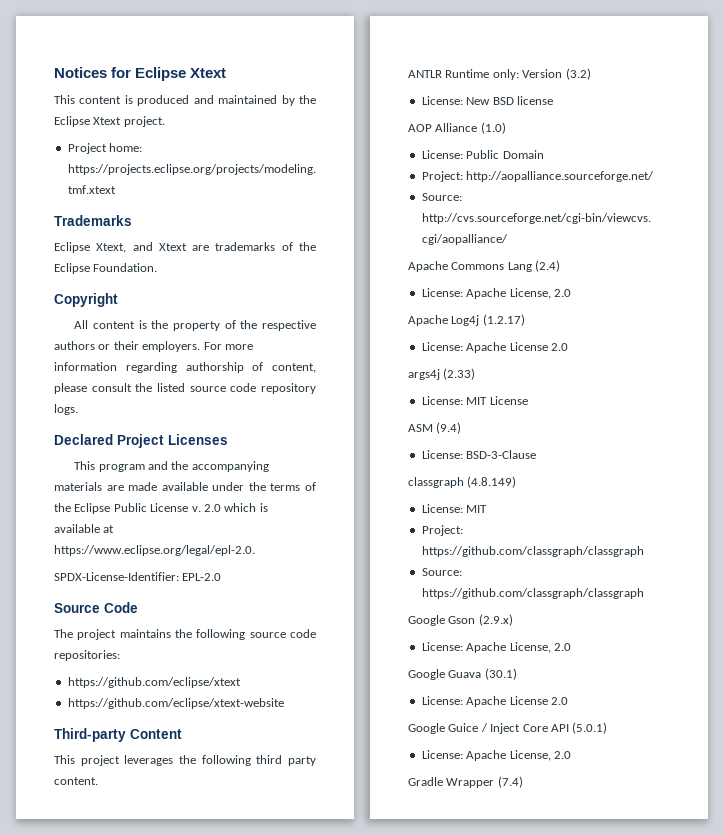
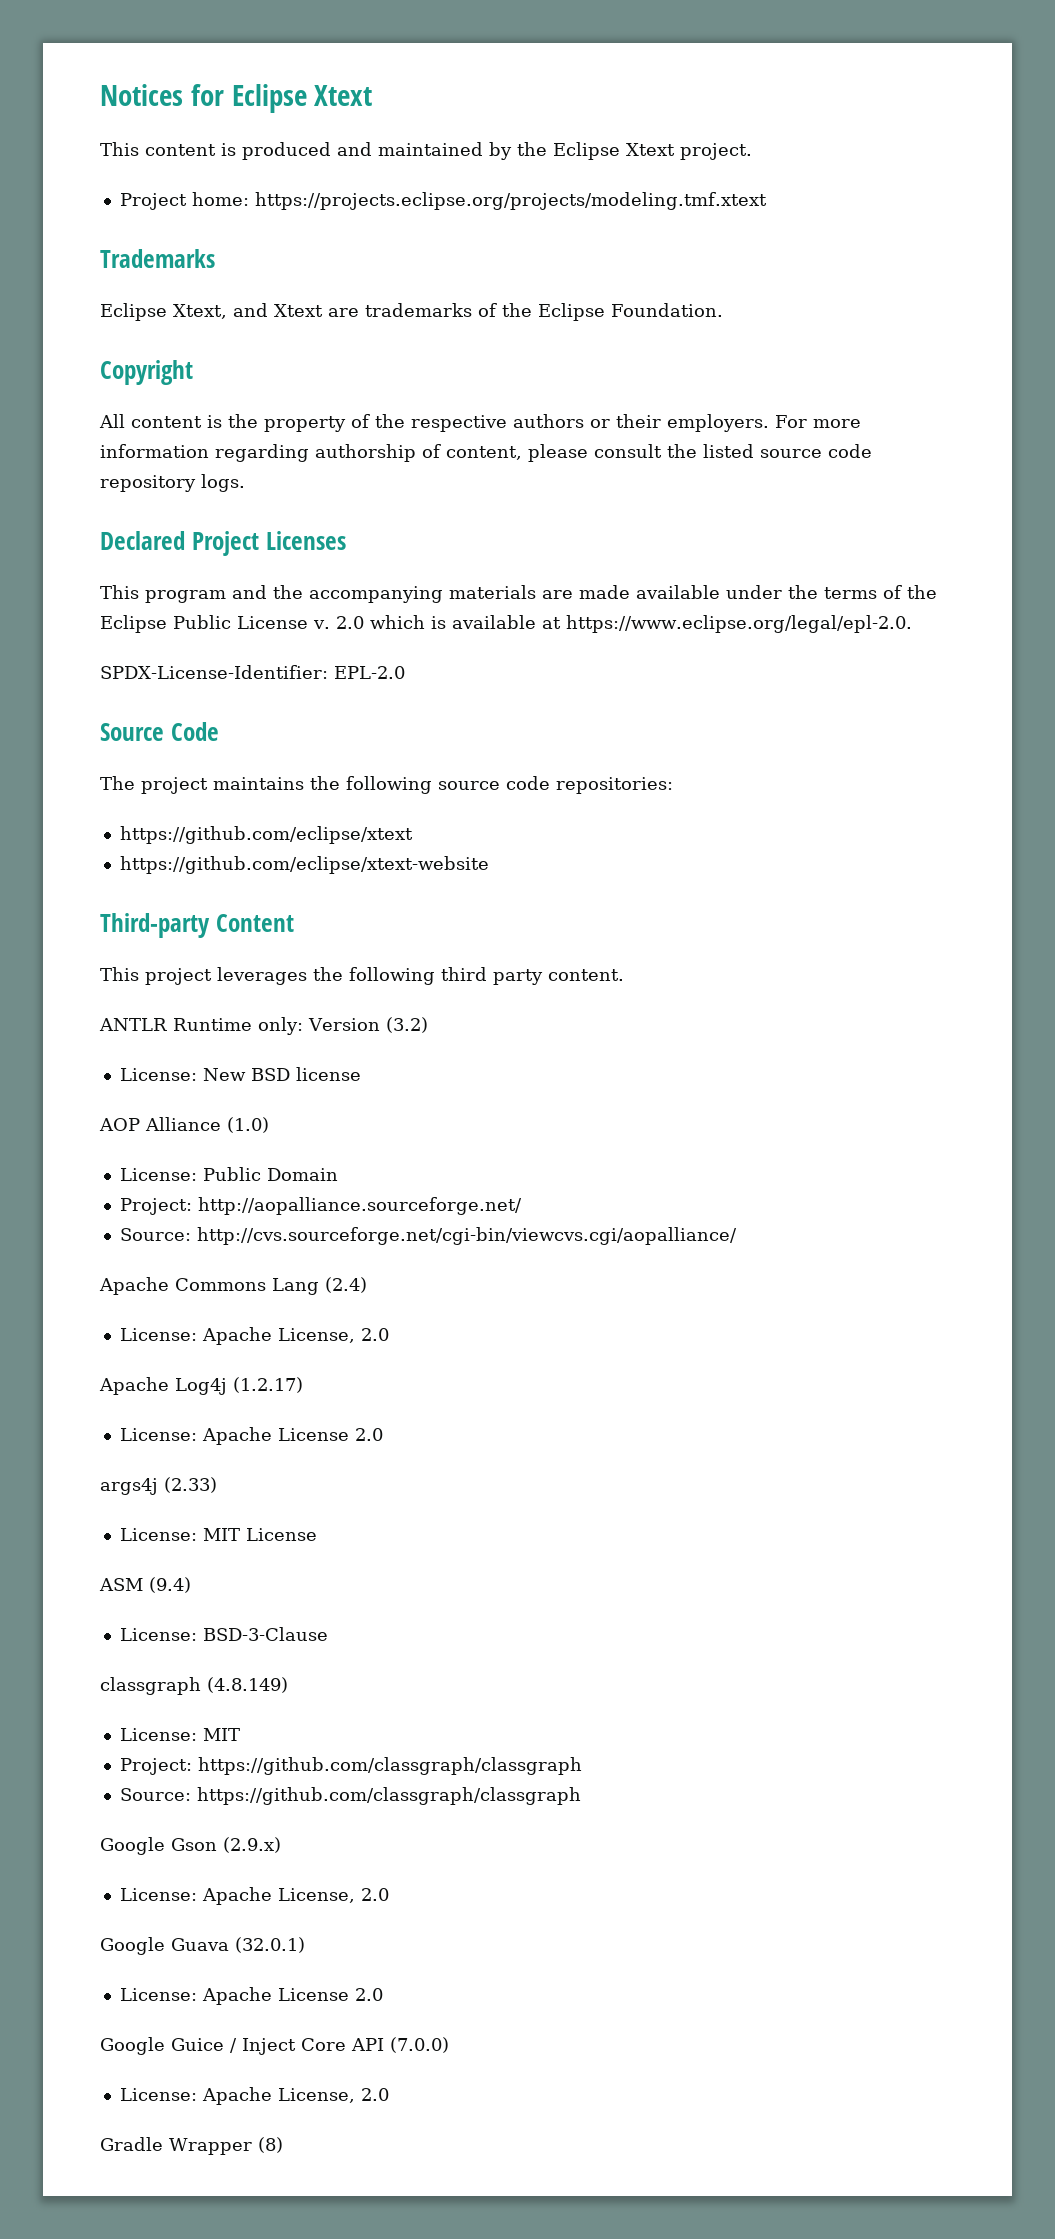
- Google Guava (30.1)
+ Google Guava (32.0.1)
- Google Guice / Inject Core API (5.0.1)
+ Google Guice / Inject Core API (7.0.0)
- Gradle Wrapper (7.4)
+ Gradle Wrapper (8)

